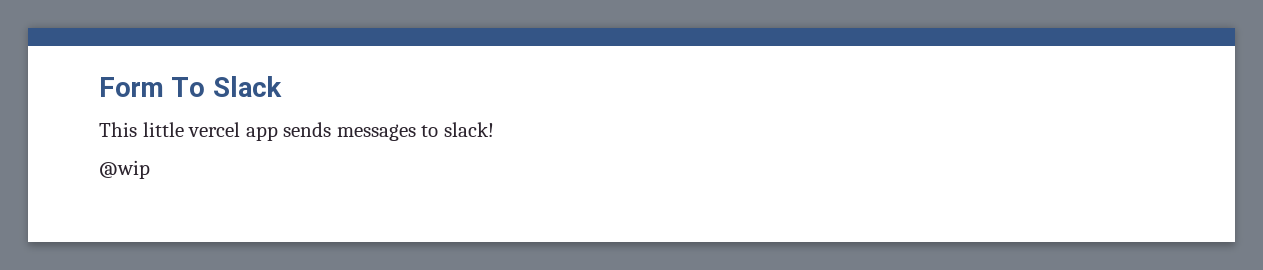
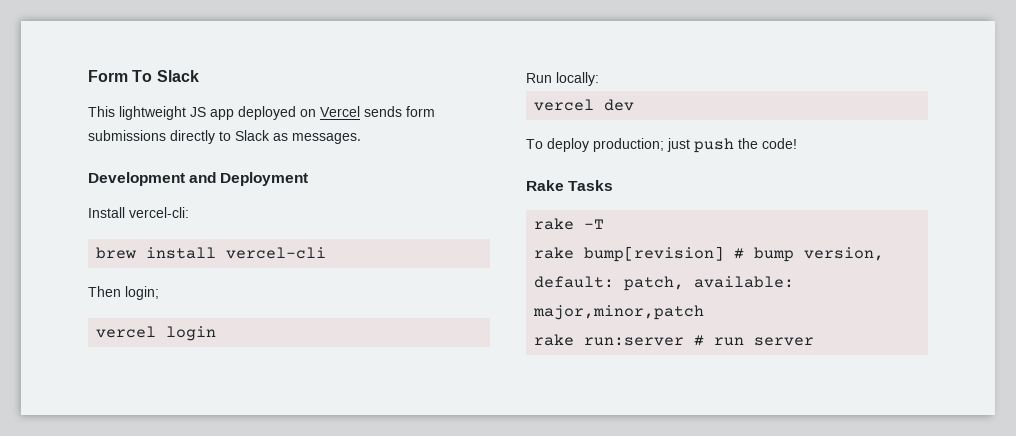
- This little vercel app sends messages to slack!
- @wip
+ This lightweight JS app deployed on Vercel sends form submissions directly to Slack as messages.
+ Development and Deployment
+ Install vercel-cli:
+ brew install vercel-cli
+ Then login;
+ vercel login
+ Run locally:
+ vercel dev
+ To deploy production; just push the code!
+ Rake Tasks
+ rake -T
+ rake bump[revision] # bump version, default: patch, available: major,minor,patch
+ rake run:server # run server

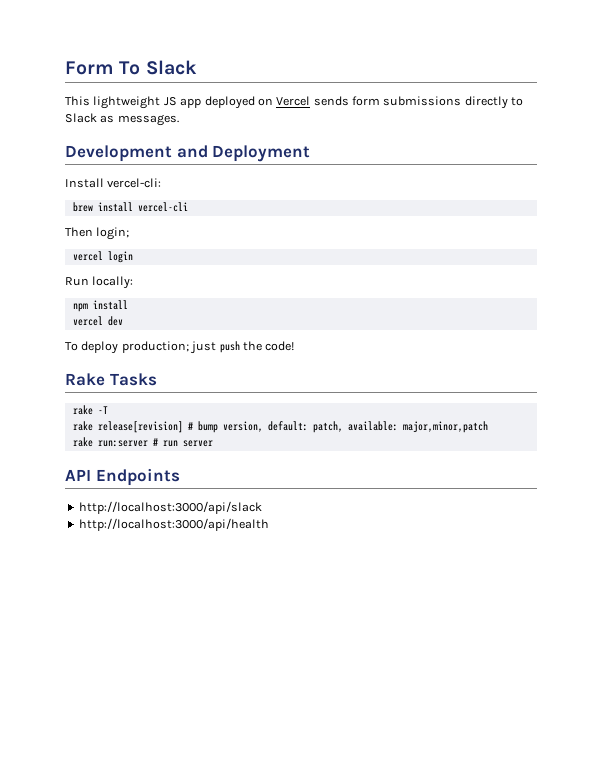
+ npm install
- rake bump[revision] # bump version, default: patch, available: major,minor,patch
+ rake release[revision] # bump version, default: patch, available: major,minor,patch
+ API Endpoints
+ http://localhost:3000/api/slack
+ http://localhost:3000/api/health

